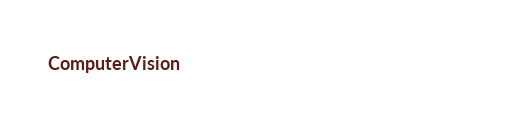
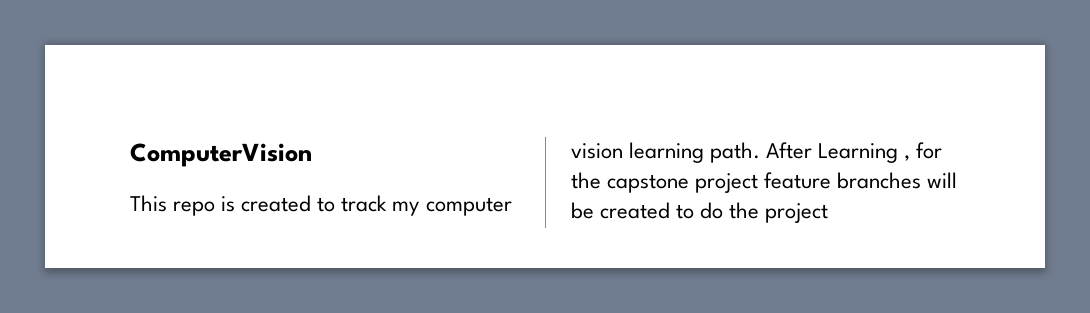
+ This repo is created to track my computer vision learning path. After Learning , for the capstone project feature branches will be created to do the project

